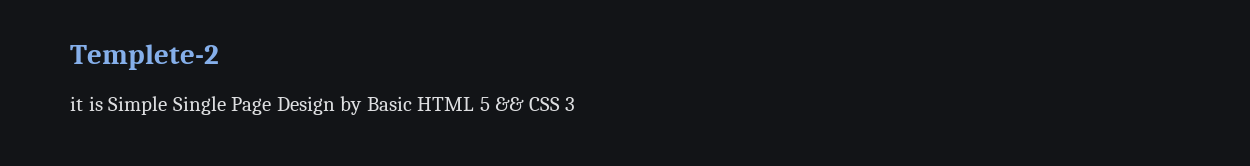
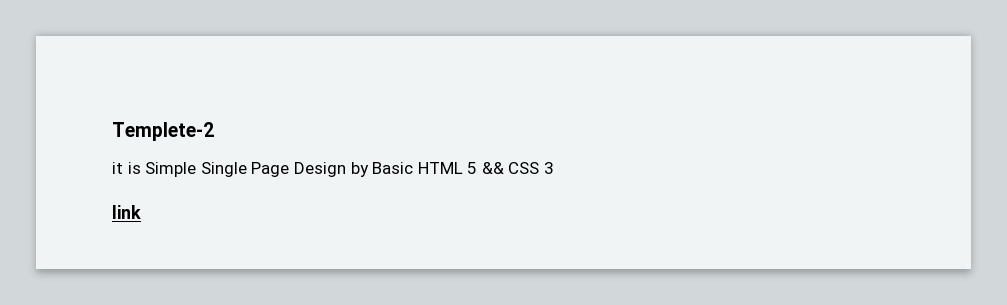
+ link

